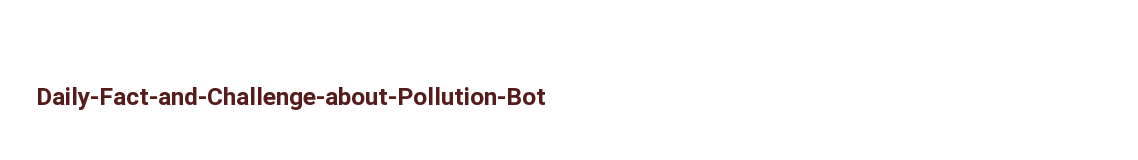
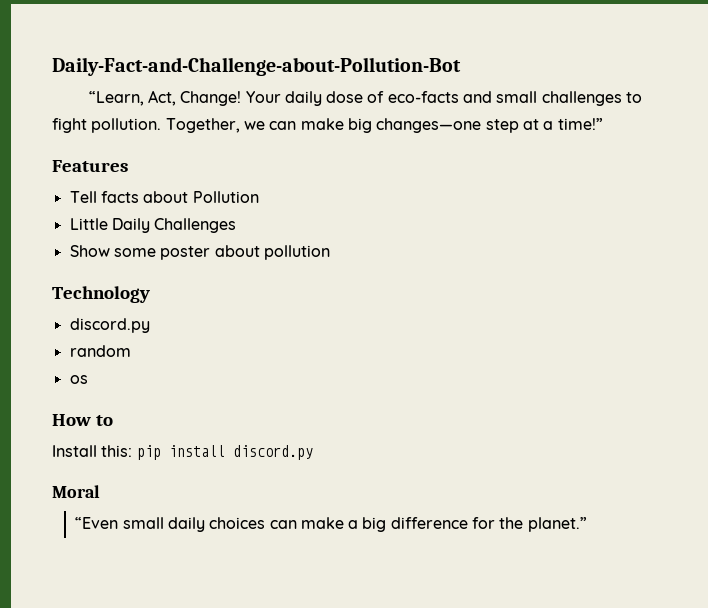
+ “Learn, Act, Change! Your daily dose of eco-facts and small challenges to fight pollution. Together, we can make big changes—one step at a time!”
+ Features
+ Tell facts about Pollution
+ Little Daily Challenges
+ Show some poster about pollution
+ Technology
+ discord.py
+ random
+ os
+ How to
+ Install this: pip install discord.py
+ Moral
+ “Even small daily choices can make a big difference for the planet.”

